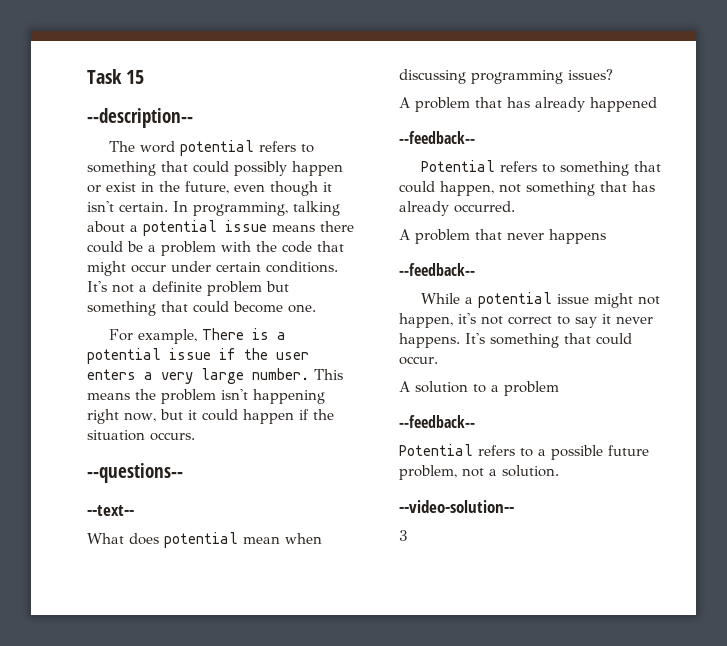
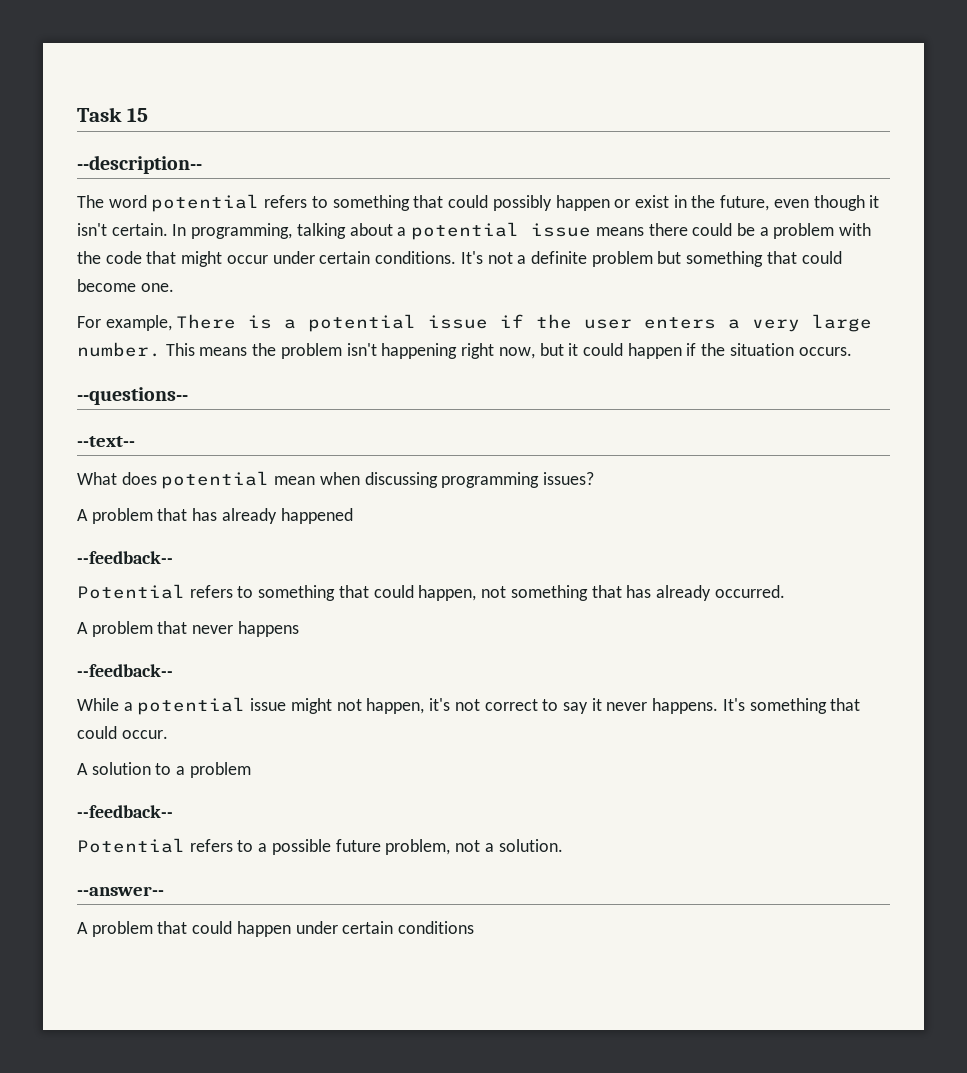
- --video-solution--
- 3
+ --answer--
+ A problem that could happen under certain conditions

